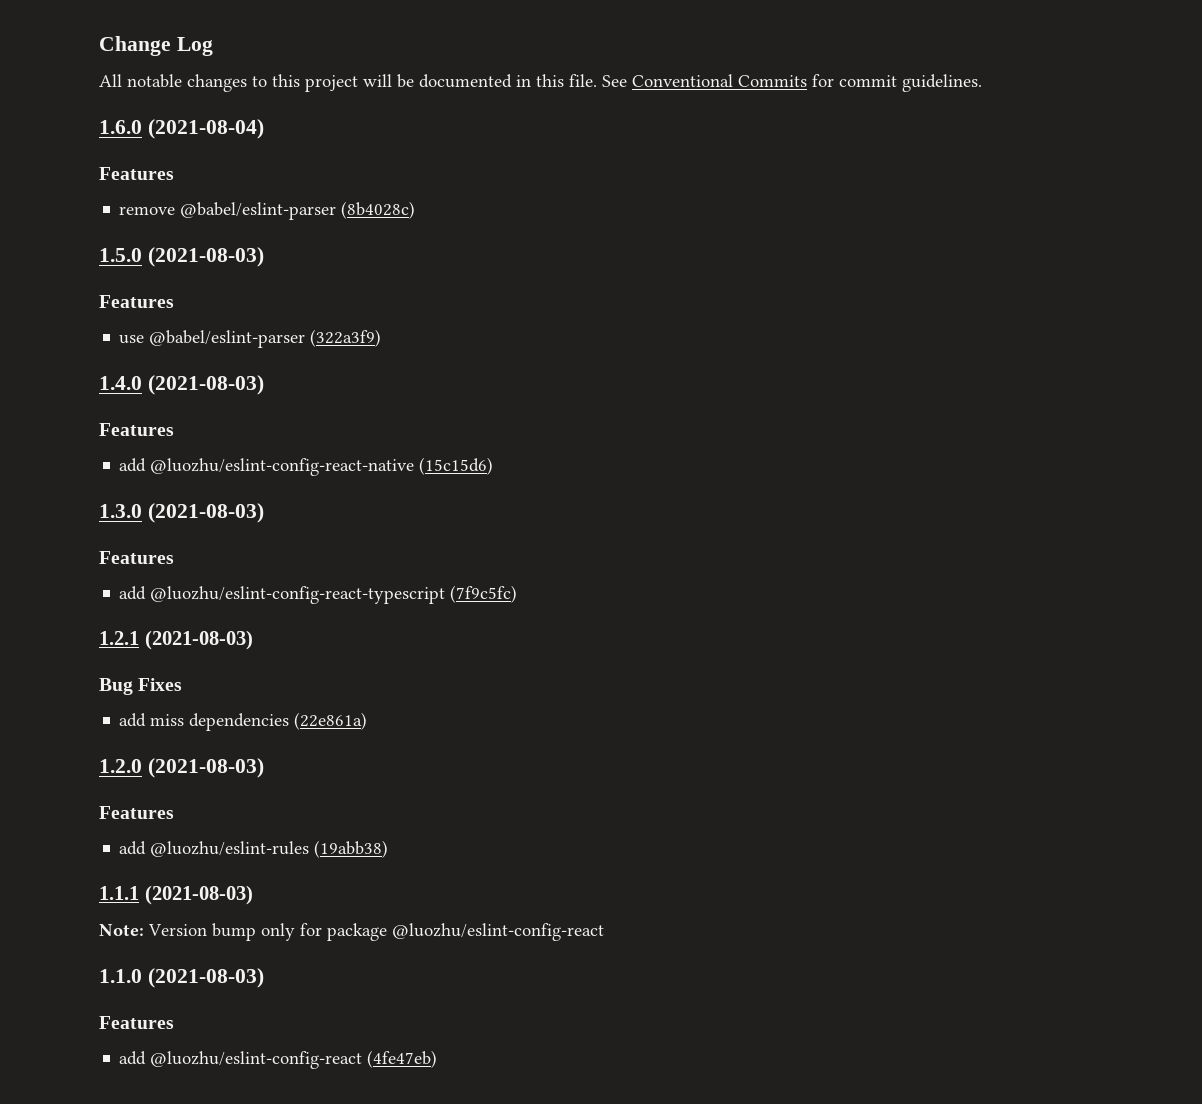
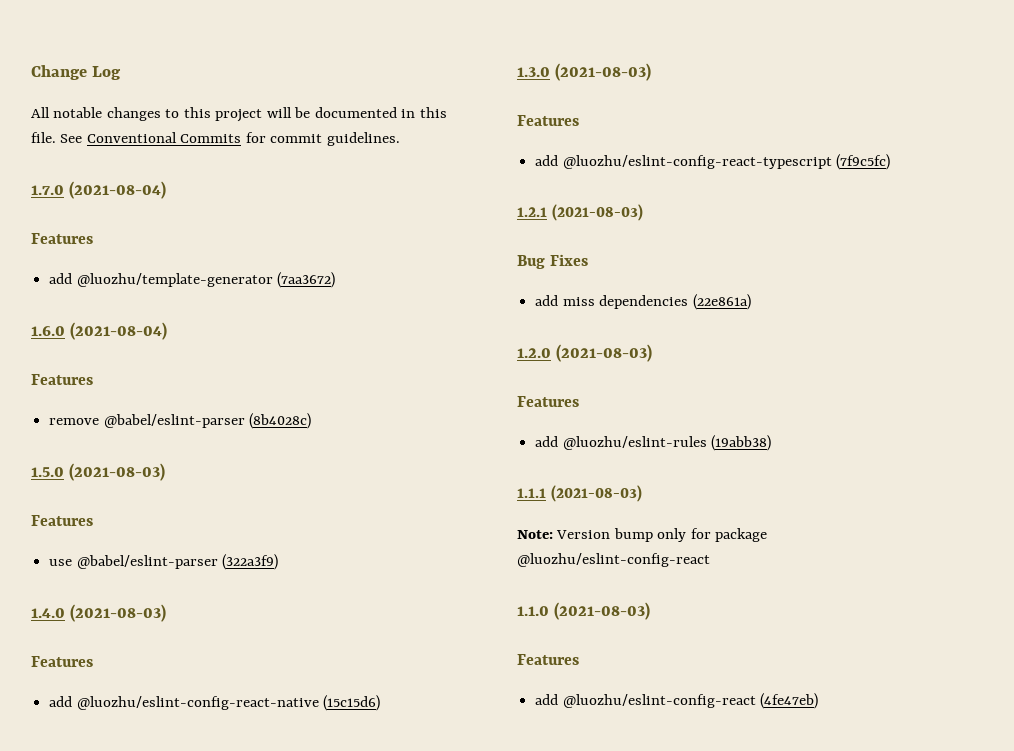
+ 1.7.0 (2021-08-04)
+ Features
+ add @luozhu/template-generator (7aa3672)

